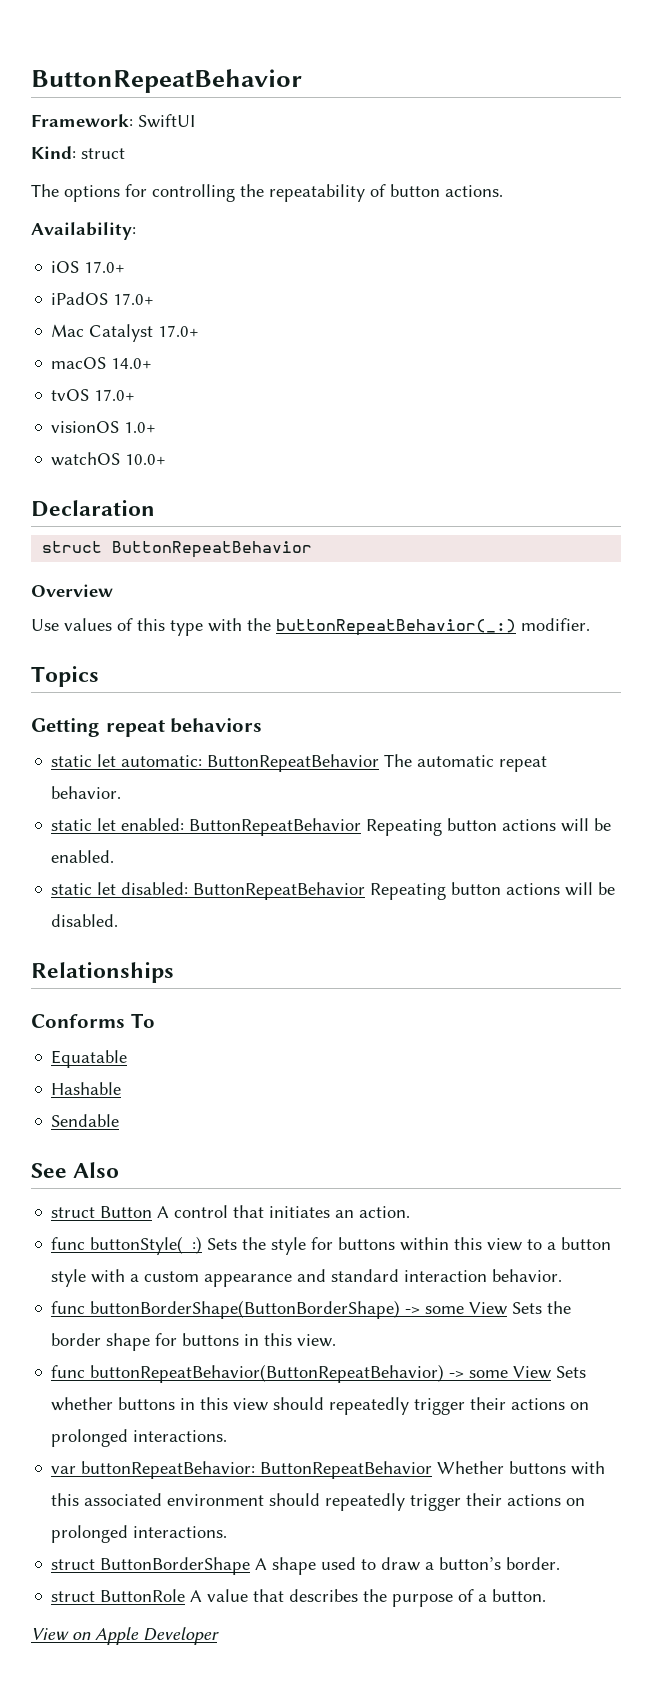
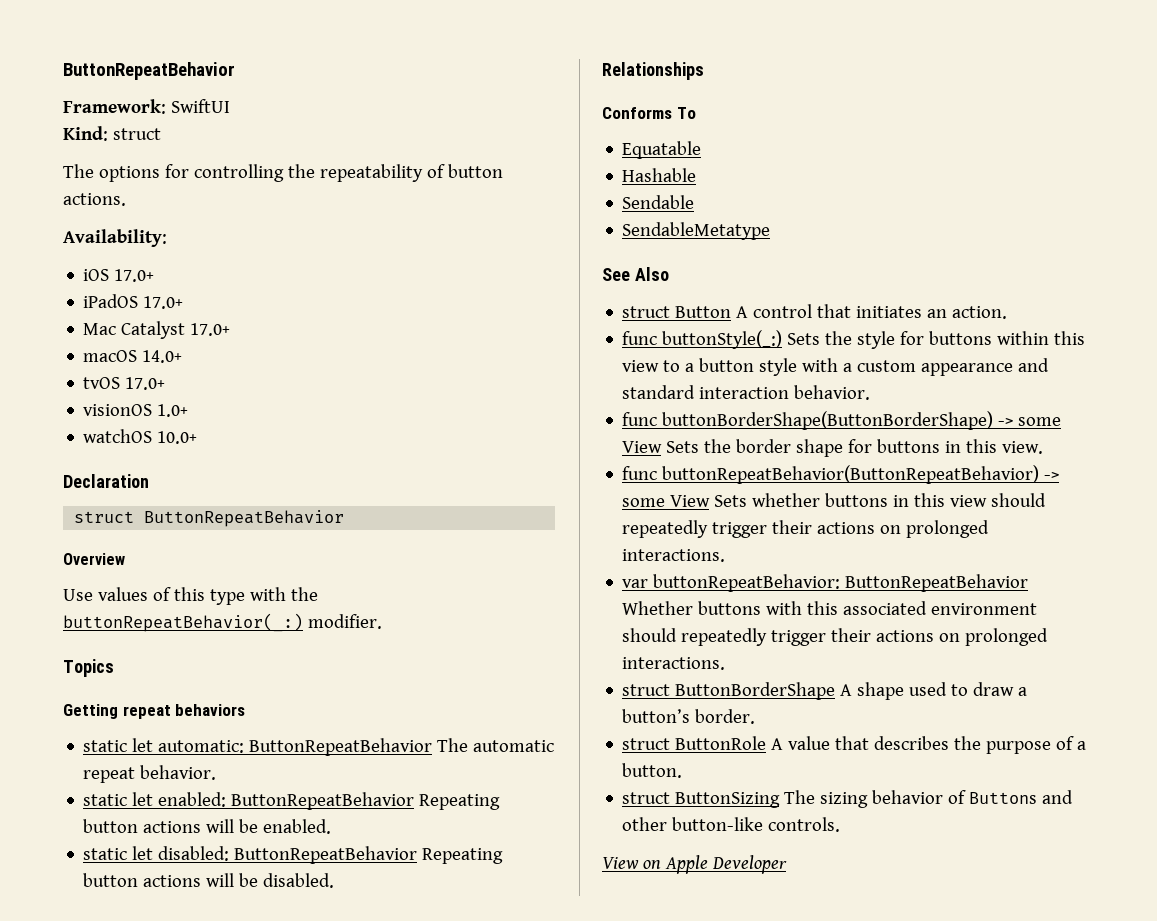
+ SendableMetatype
+ struct ButtonSizing The sizing behavior of Buttons and other button-like controls.

